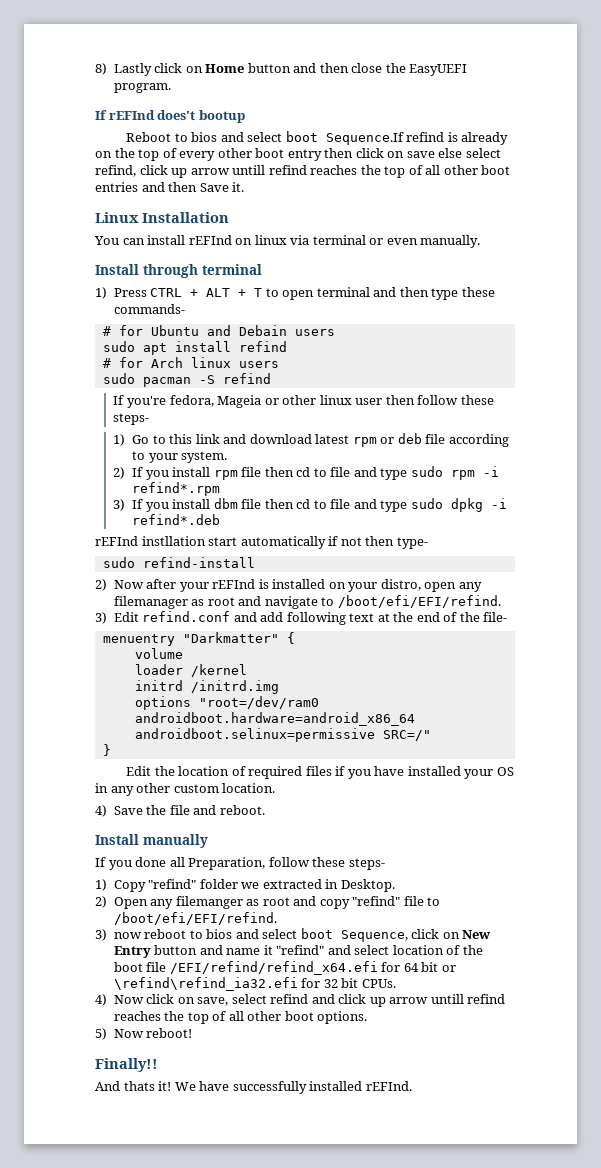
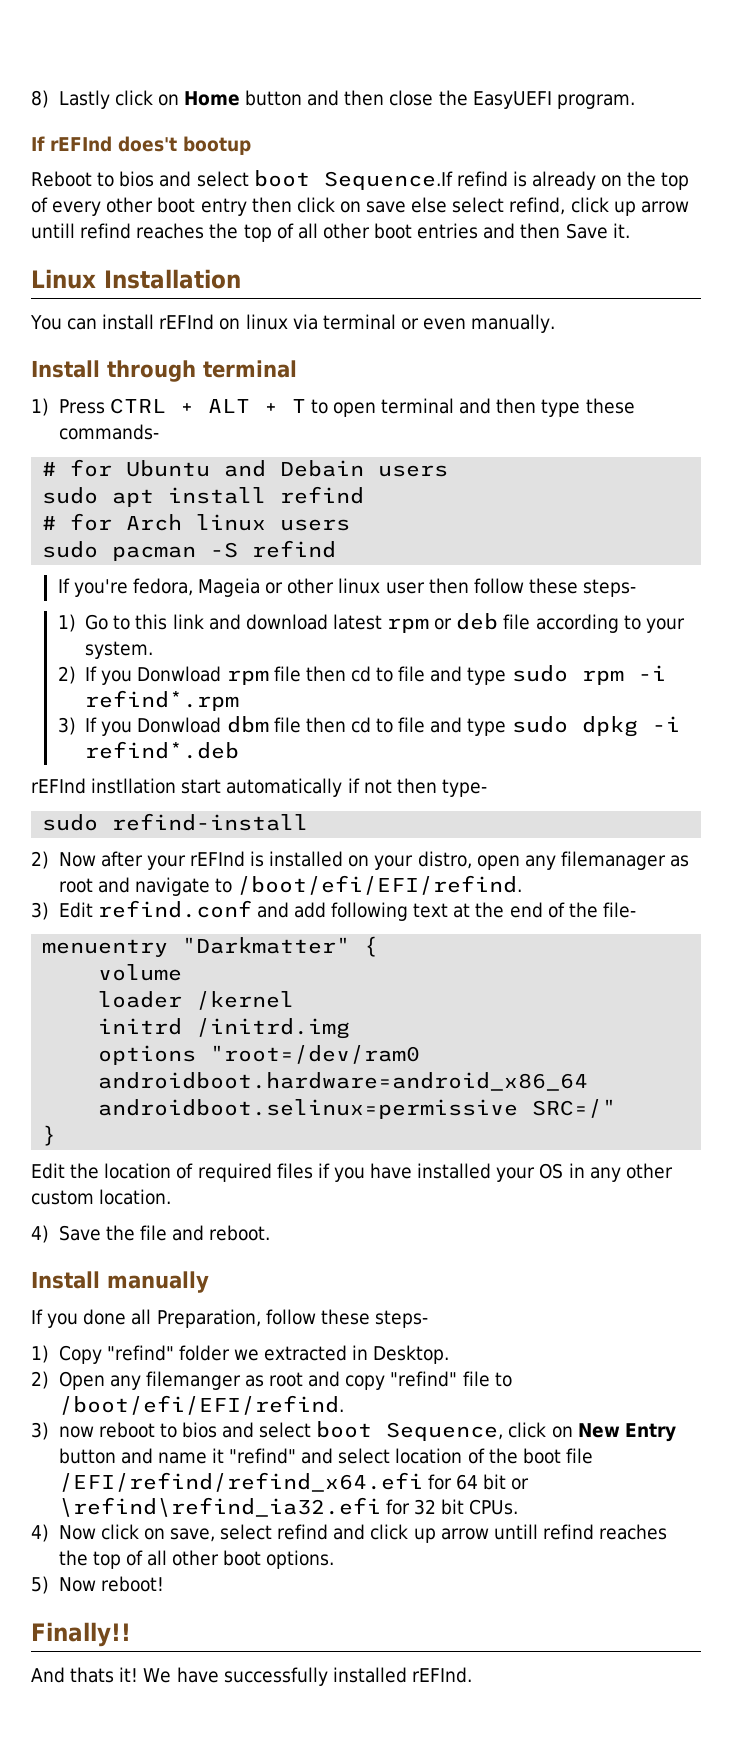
- 2) If you install rpm file then cd to file and type sudo rpm -i refind*.rpm
+ 2) If you Donwload rpm file then cd to file and type sudo rpm -i refind*.rpm
- 3) If you install dbm file then cd to file and type sudo dpkg -i refind*.deb
+ 3) If you Donwload dbm file then cd to file and type sudo dpkg -i refind*.deb

